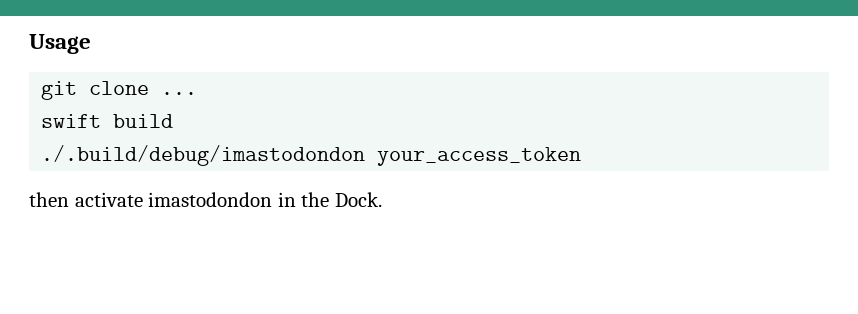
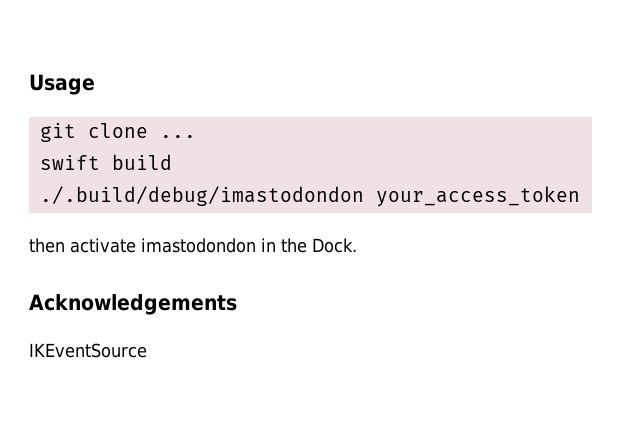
+ Acknowledgements
+ IKEventSource

